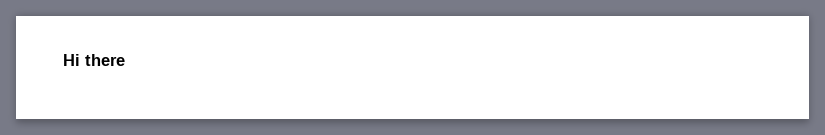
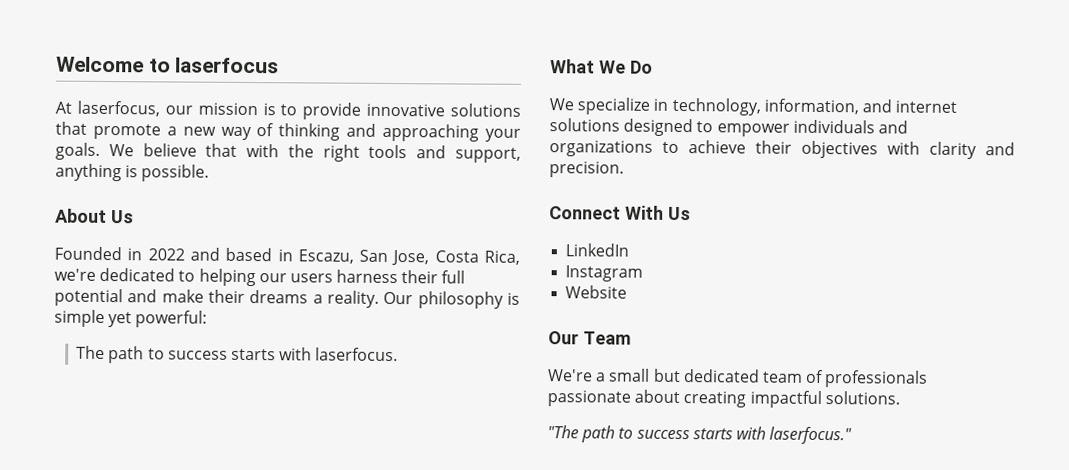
- Hi there
+ Welcome to laserfocus
+ At laserfocus, our mission is to provide innovative solutions that promote a new way of thinking and approaching your goals. We believe that with the right tools and support, anything is possible.
+ About Us
+ Founded in 2022 and based in Escazu, San Jose, Costa Rica, we're dedicated to helping our users harness their full potential and make their dreams a reality. Our philosophy is simple yet powerful:
+ The path to success starts with laserfocus.
+ What We Do
+ We specialize in technology, information, and internet solutions designed to empower individuals and organizations to achieve their objectives with clarity and precision.
+ Connect With Us
+ LinkedIn
+ Instagram
+ Website
+ Our Team
+ We're a small but dedicated team of professionals passionate about creating impactful solutions.
+ "The path to success starts with laserfocus."

